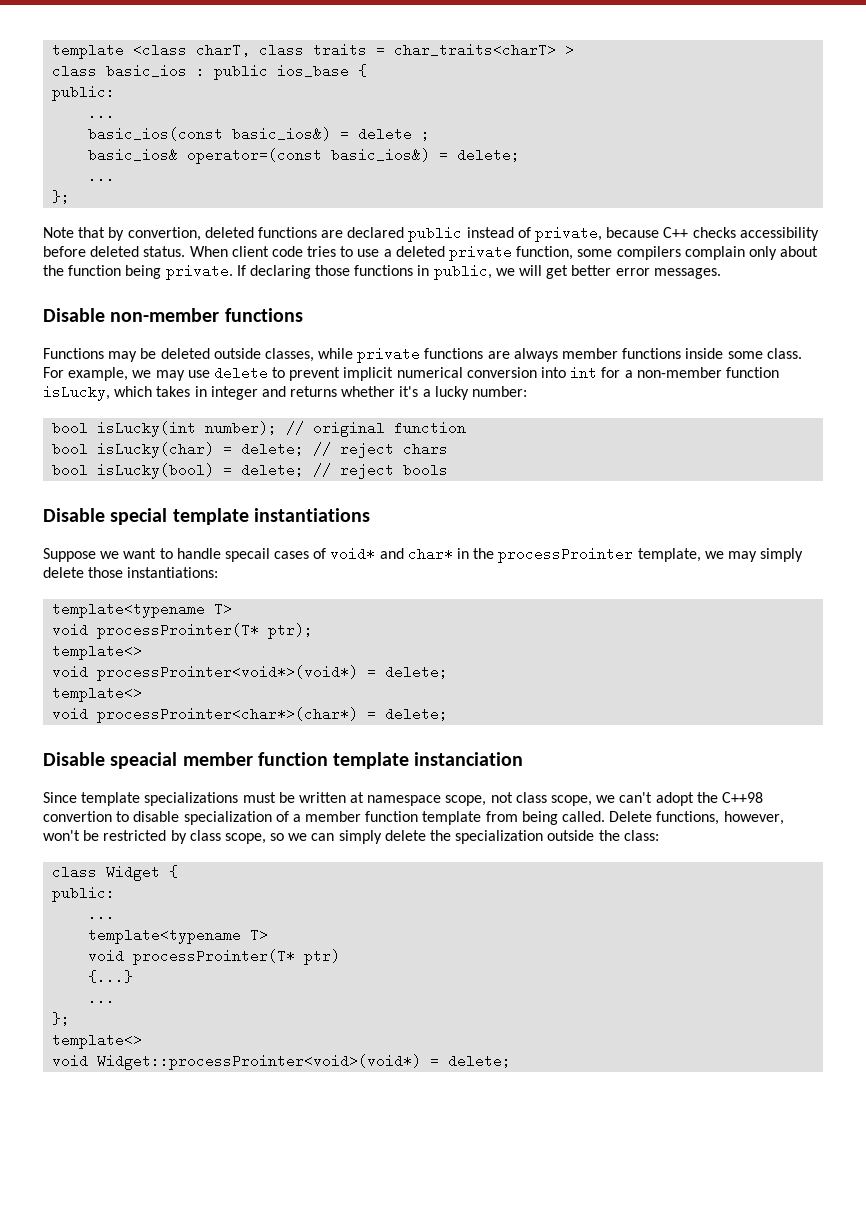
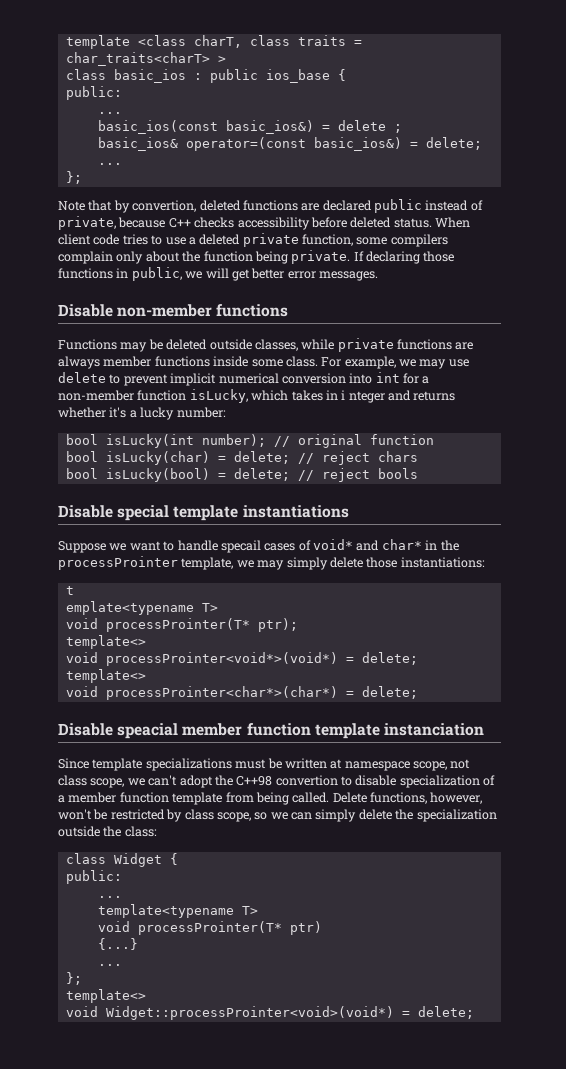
- For example, we may use delete to prevent implicit numerical conversion into int for a non-member function isLucky, which takes in integer and returns whether it's a lucky number:
+ For example, we may use delete to prevent implicit numerical conversion into int for a non-member function isLucky, which takes in i nteger and returns whether it's a lucky number:
  Suppose we want to handle specail cases of void* and char* in the processProinter template, we may simply delete those instantiations:
- template<typename T>
+ t
+ emplate<typename T>

